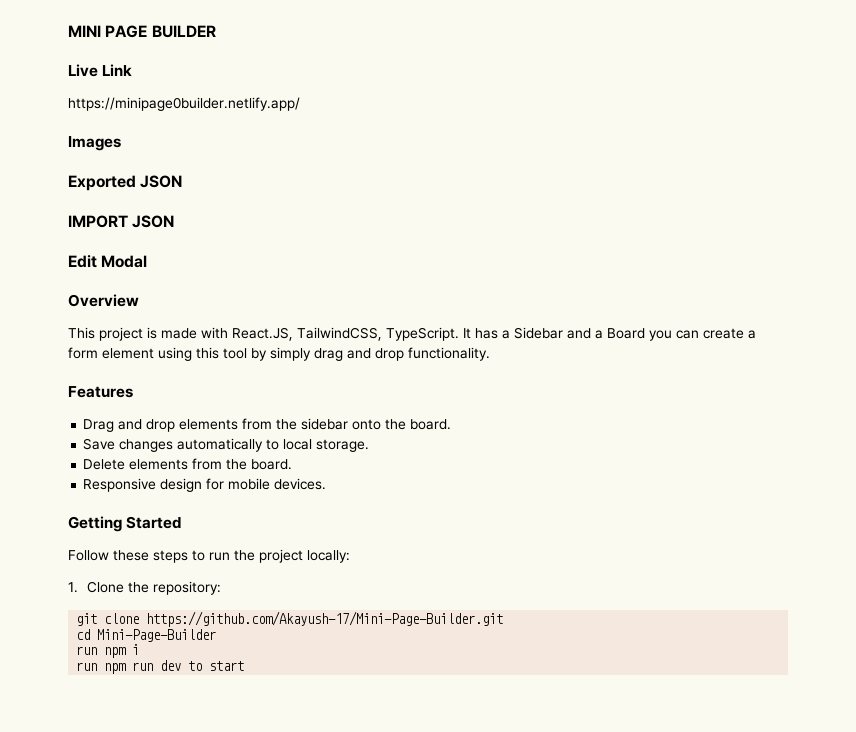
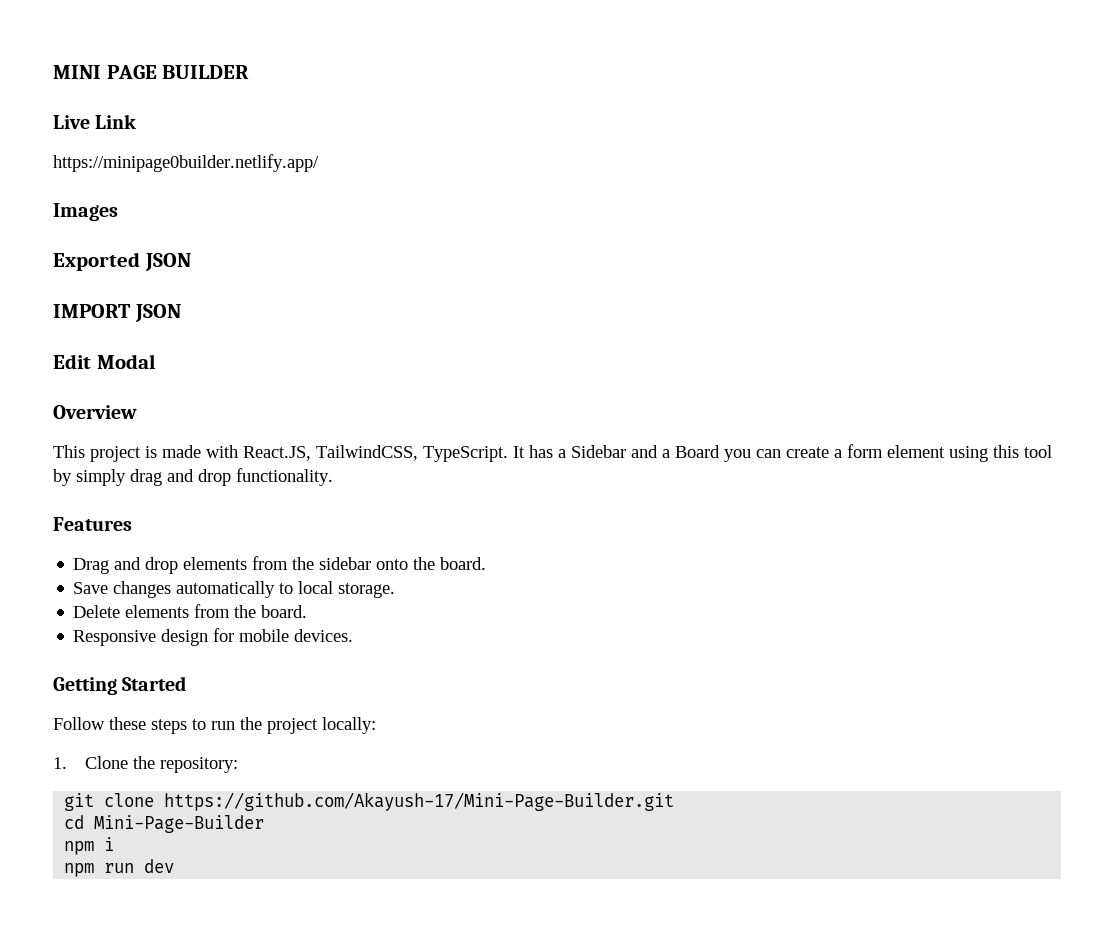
- run npm i
+ npm i
- run npm run dev to start
+ npm run dev

